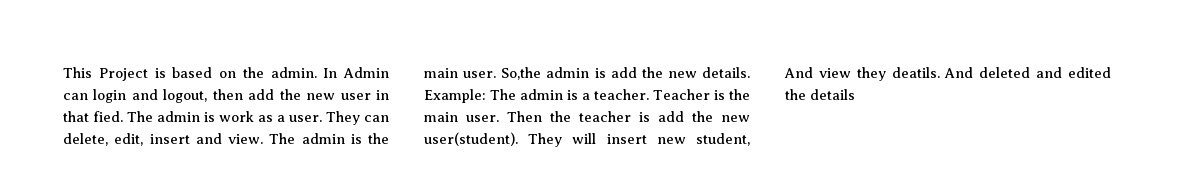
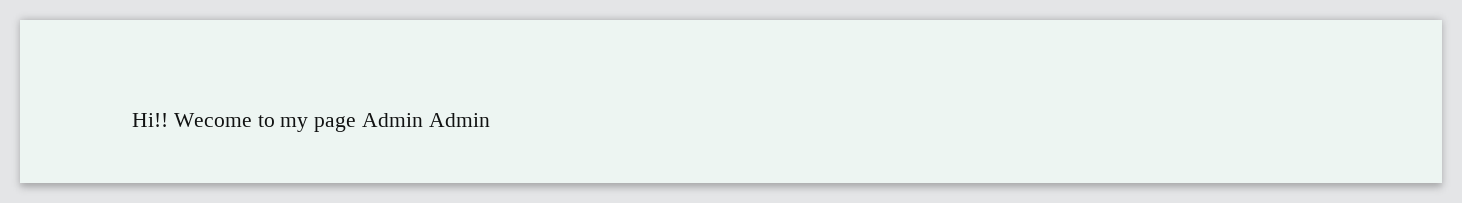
- This Project is based on the admin. In Admin can login and logout, then add the new user in that fied. The admin is work as a user. They can delete, edit, insert and view. The admin is the main user. So,the admin is add the new details. Example: The admin is a teacher. Teacher is the main user. Then the teacher is add the new user(student). They will insert new student, And view they deatils. And deleted and edited the details
+ Hi!! Wecome to my page Admin Admin

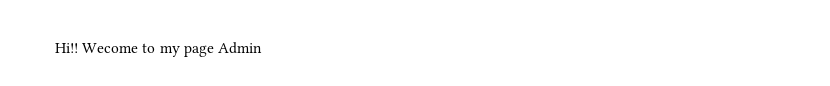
- Wecome to my page Admin Admin
+ Wecome to my page Admin

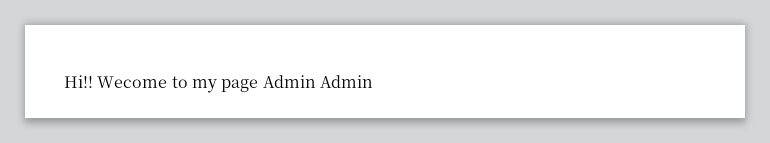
- Wecome to my page Admin
+ Wecome to my page Admin Admin

